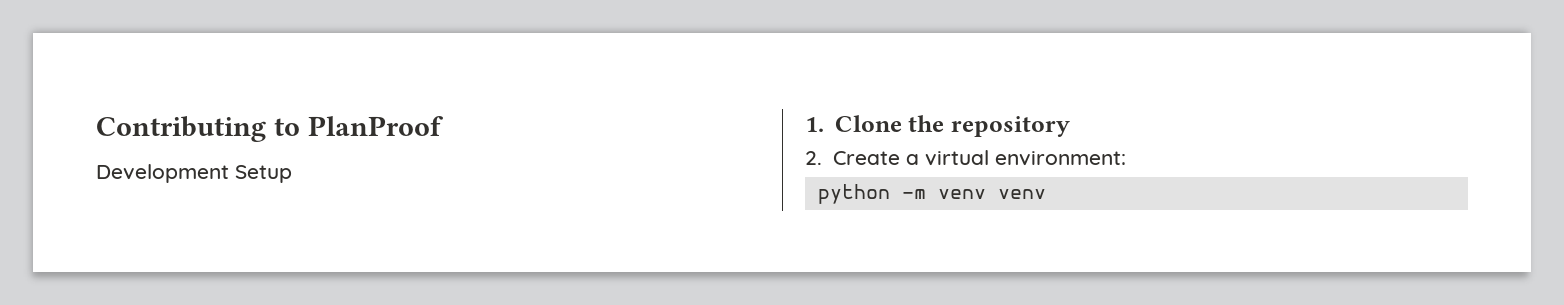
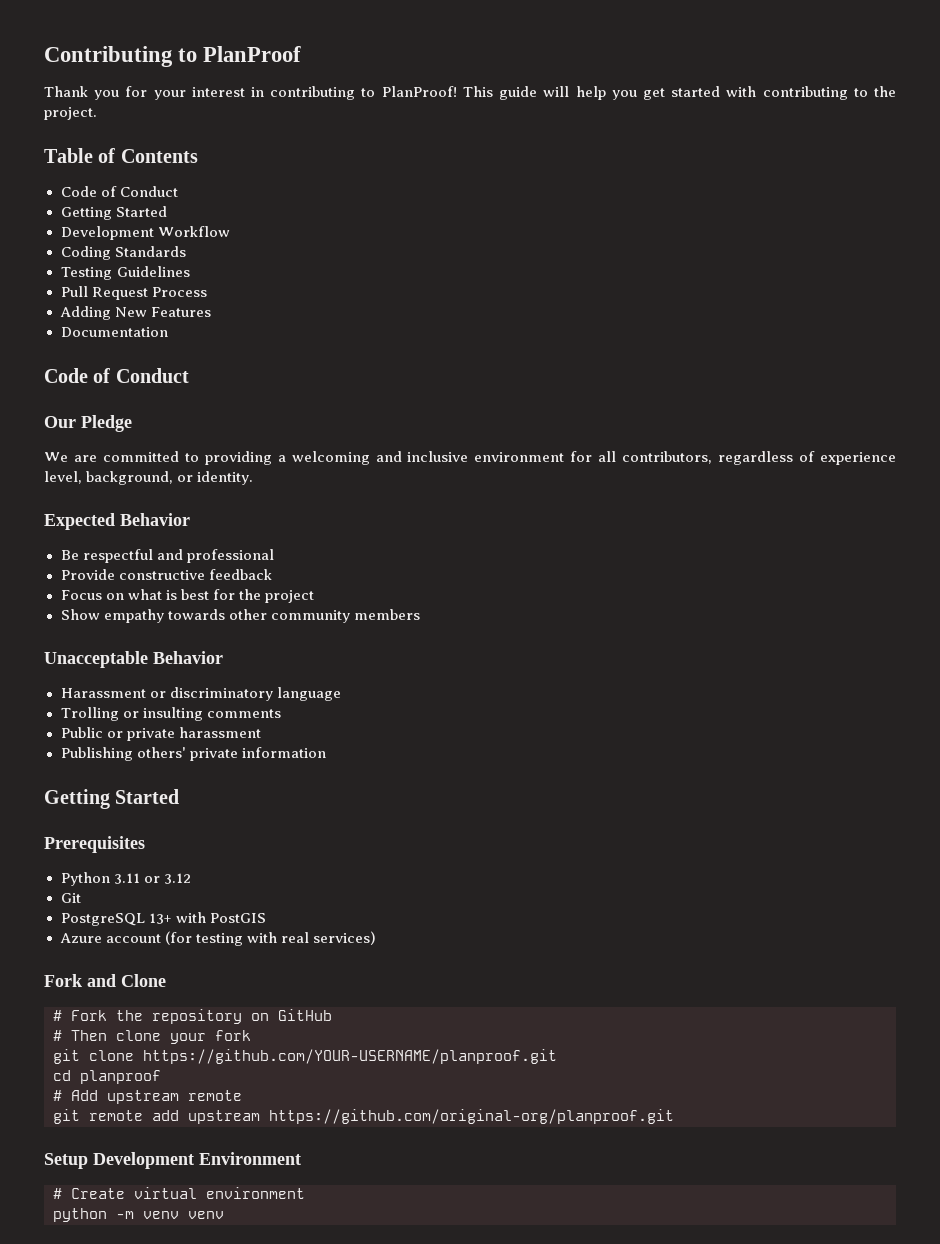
- Development Setup
- 1. Clone the repository
- 2. Create a virtual environment:
+ Thank you for your interest in contributing to PlanProof! This guide will help you get started with contributing to the project.
+ Table of Contents
+ Code of Conduct
+ Getting Started
+ Development Workflow
+ Coding Standards
+ Testing Guidelines
+ Pull Request Process
+ Adding New Features
+ Documentation
+ Code of Conduct
+ Our Pledge
+ We are committed to providing a welcoming and inclusive environment for all contributors, regardless of experience level, background, or identity.
+ Expected Behavior
+ Be respectful and professional
+ Provide constructive feedback
+ Focus on what is best for the project
+ Show empathy towards other community members
+ Unacceptable Behavior
+ Harassment or discriminatory language
+ Trolling or insulting comments
+ Public or private harassment
+ Publishing others' private information
+ Getting Started
+ Prerequisites
+ Python 3.11 or 3.12
+ Git
+ PostgreSQL 13+ with PostGIS
+ Azure account (for testing with real services)
+ Fork and Clone
+ # Fork the repository on GitHub
+ # Then clone your fork
+ git clone https://github.com/YOUR-USERNAME/planproof.git
+ cd planproof
+ # Add upstream remote
+ git remote add upstream https://github.com/original-org/planproof.git
+ Setup Development Environment
+ # Create virtual environment

